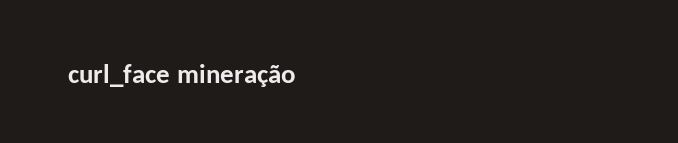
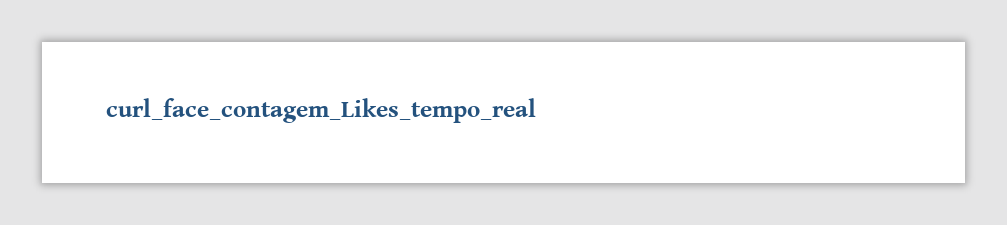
- curl_face mineração
+ curl_face_contagem_Likes_tempo_real

